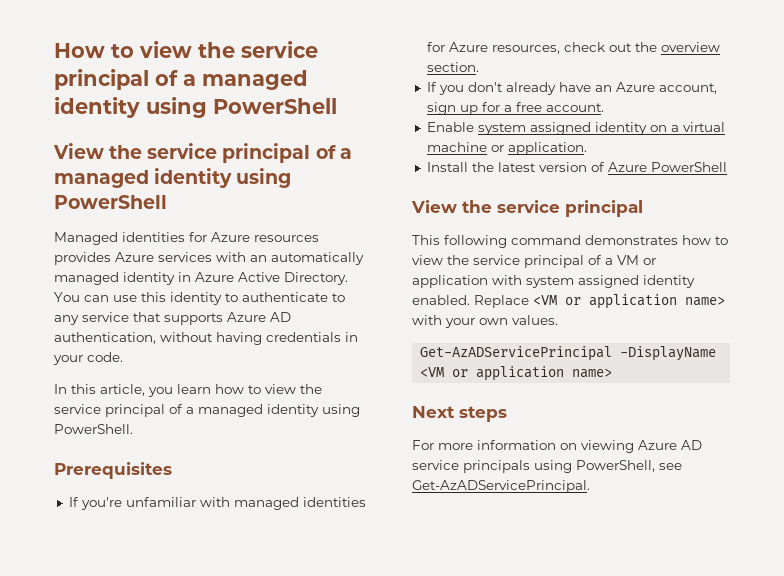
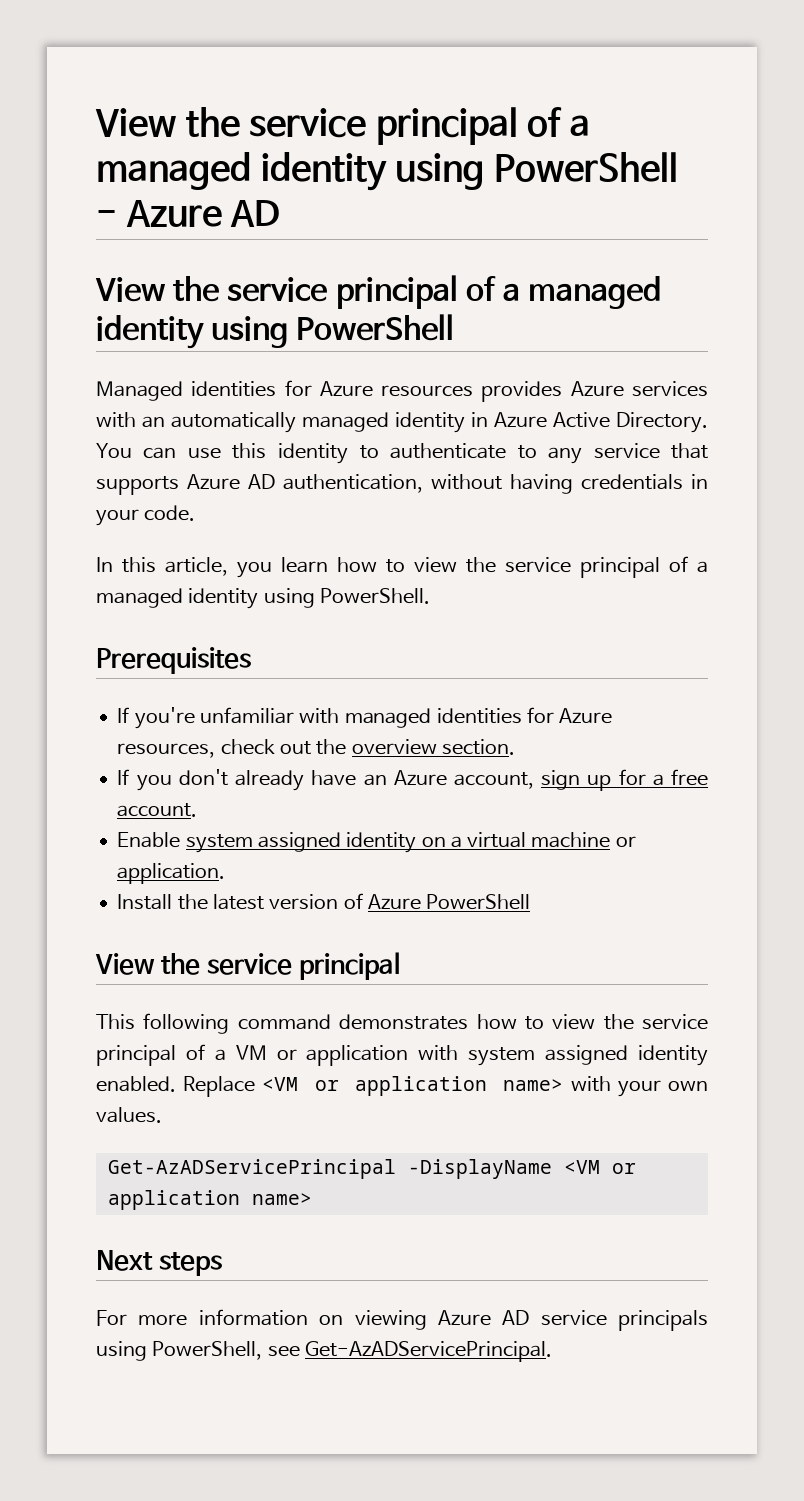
- How to view the service principal of a managed identity using PowerShell
+ View the service principal of a managed identity using PowerShell - Azure AD

